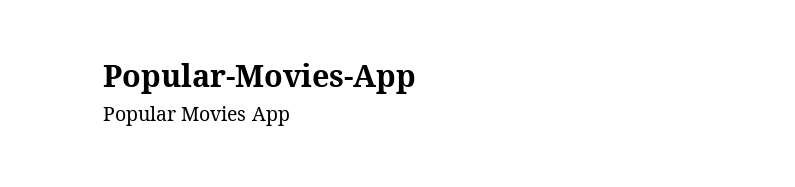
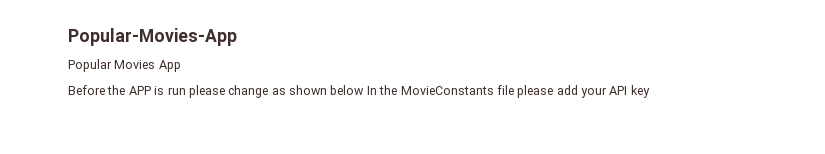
+ Before the APP is run please change as shown below In the MovieConstants file please add your API key

